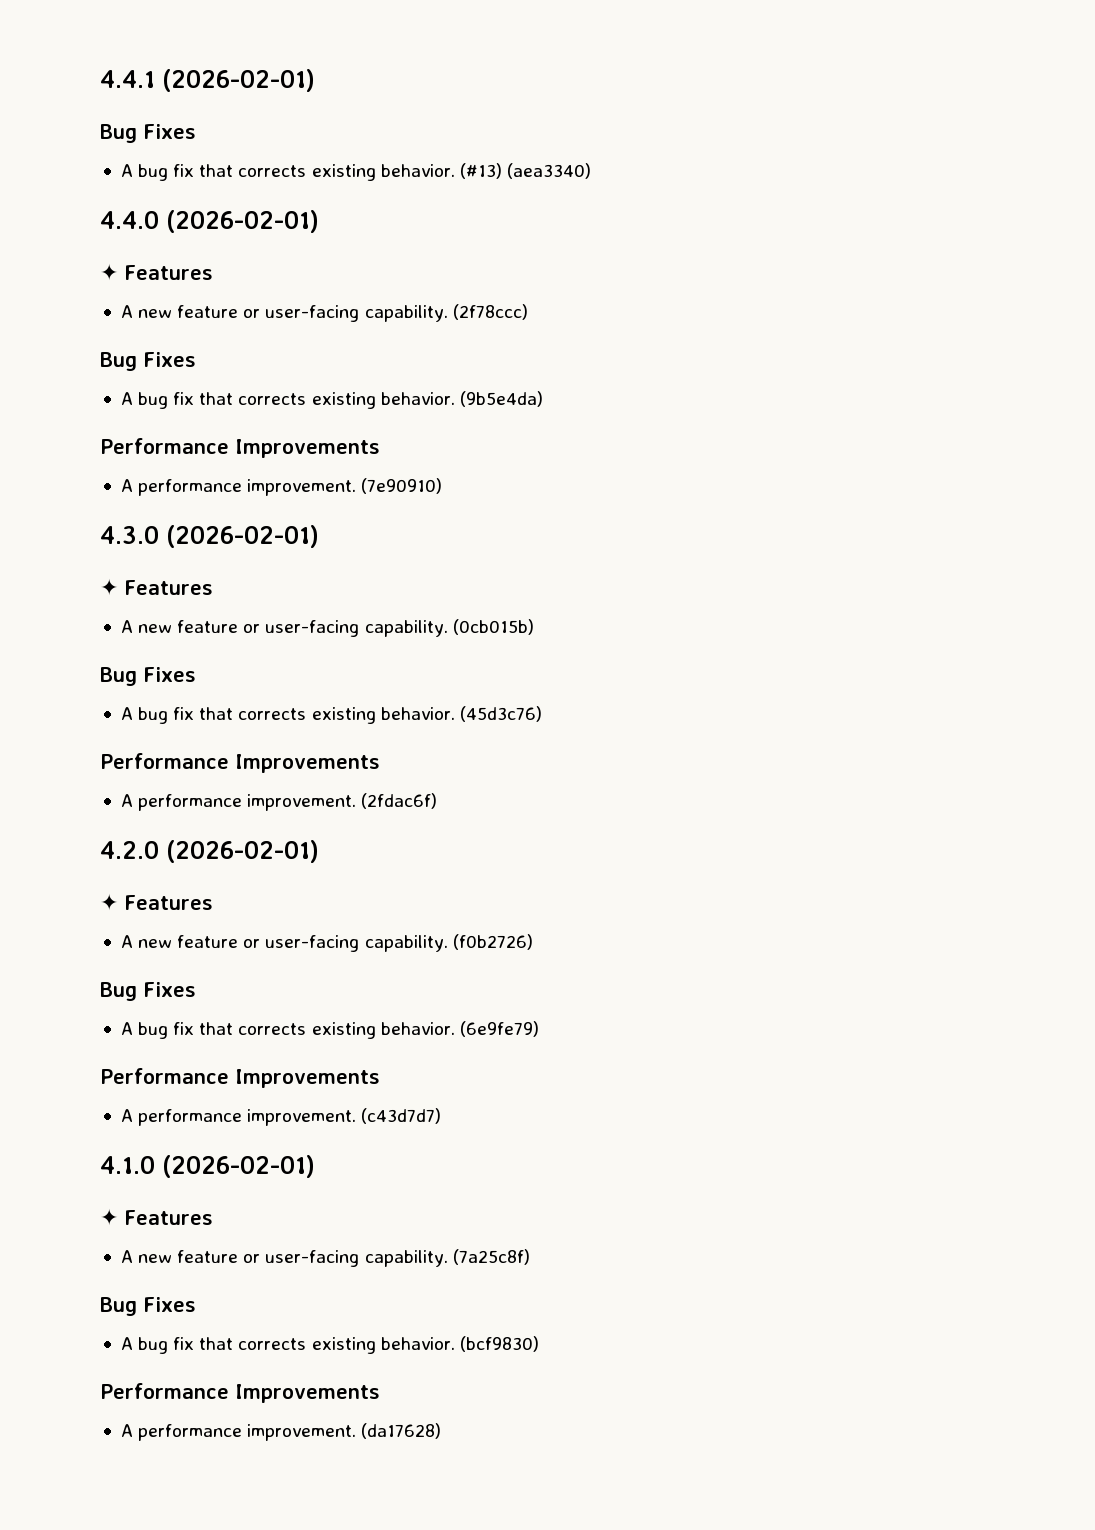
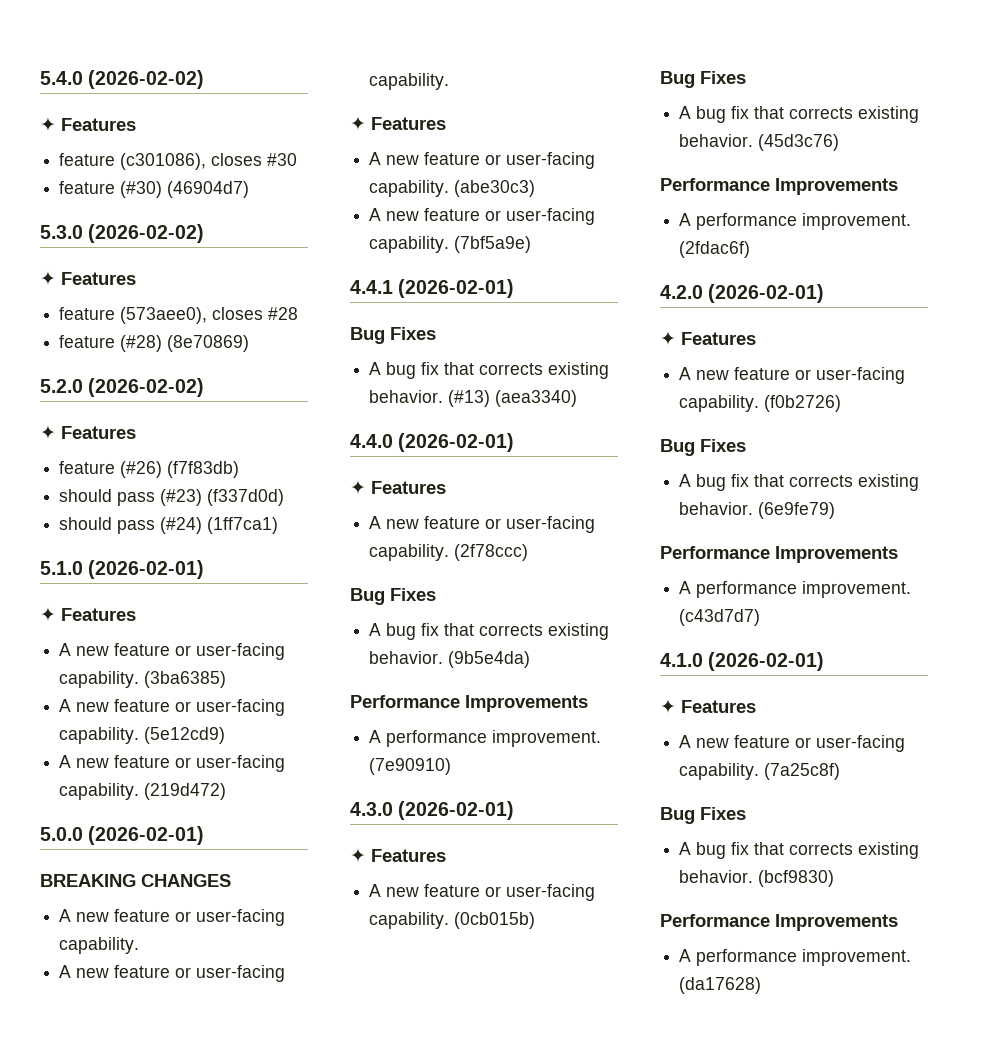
+ 5.4.0 (2026-02-02)
+ ✦ Features
+ feature (c301086), closes #30
+ feature (#30) (46904d7)
+ 5.3.0 (2026-02-02)
+ ✦ Features
+ feature (573aee0), closes #28
+ feature (#28) (8e70869)
+ 5.2.0 (2026-02-02)
+ ✦ Features
+ feature (#26) (f7f83db)
+ should pass (#23) (f337d0d)
+ should pass (#24) (1ff7ca1)
+ 5.1.0 (2026-02-01)
+ ✦ Features
+ A new feature or user-facing capability. (3ba6385)
+ A new feature or user-facing capability. (5e12cd9)
+ A new feature or user-facing capability. (219d472)
+ 5.0.0 (2026-02-01)
+ BREAKING CHANGES
+ A new feature or user-facing capability.
+ A new feature or user-facing capability.
+ ✦ Features
+ A new feature or user-facing capability. (abe30c3)
+ A new feature or user-facing capability. (7bf5a9e)

